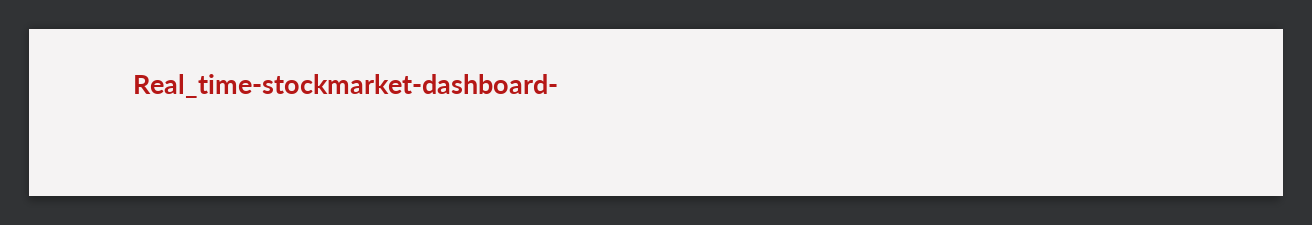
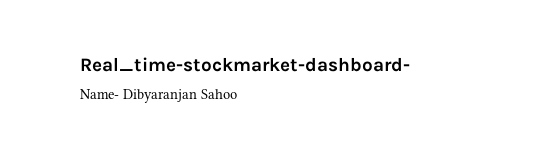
+ Name- Dibyaranjan Sahoo

